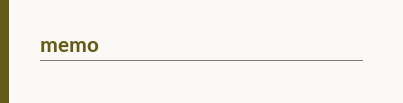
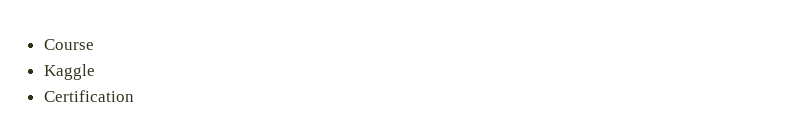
- memo
+ Course
+ Kaggle
+ Certification

